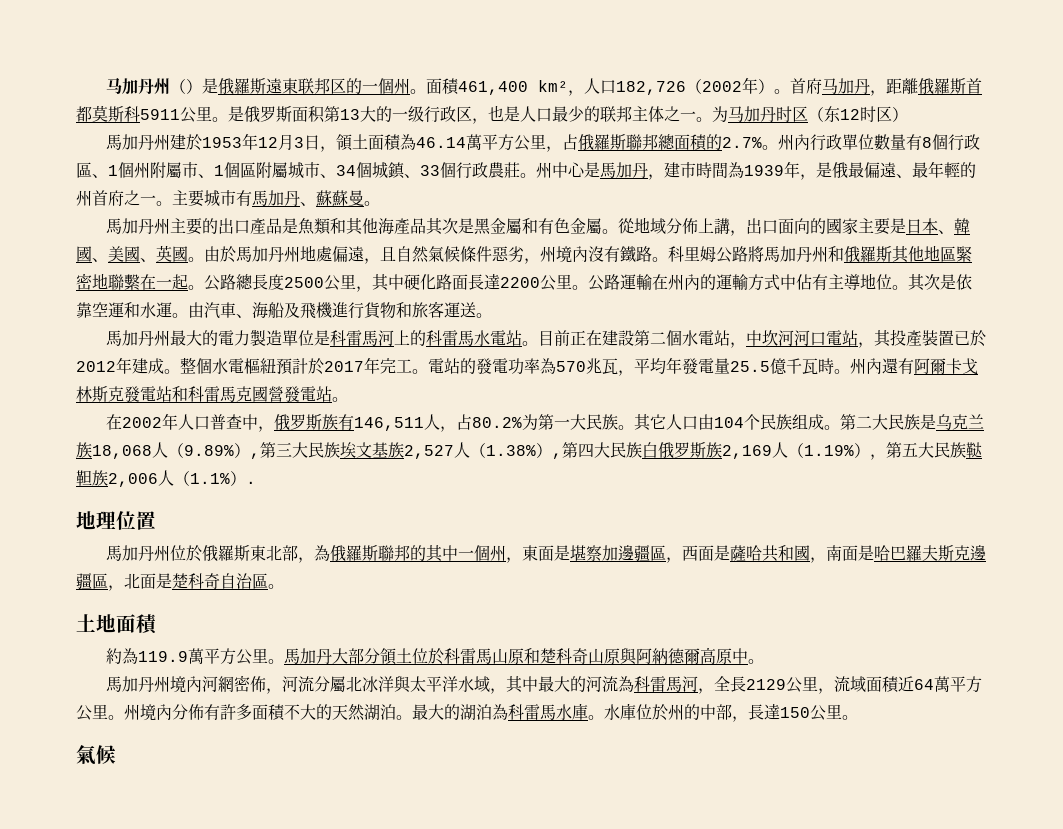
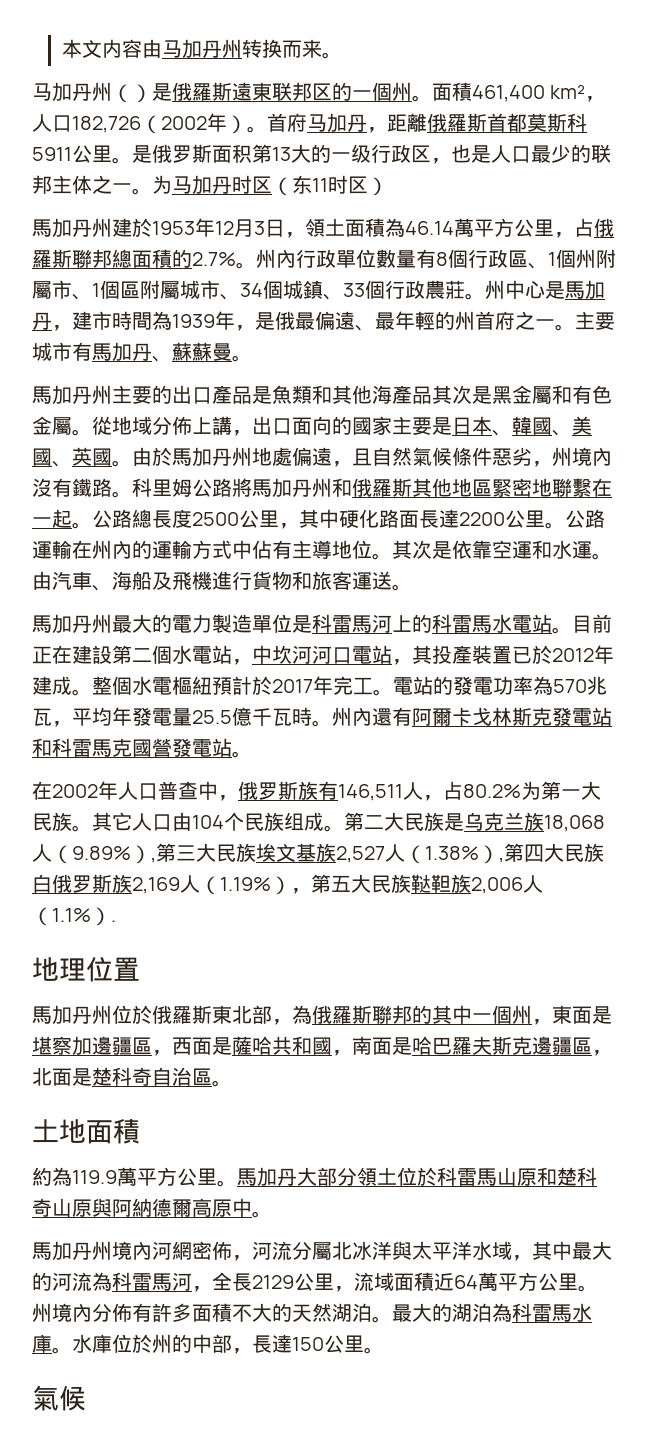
+ 本文内容由马加丹州转换而来。
- 为马加丹时区（东12时区）
+ 为马加丹时区（东11时区）

